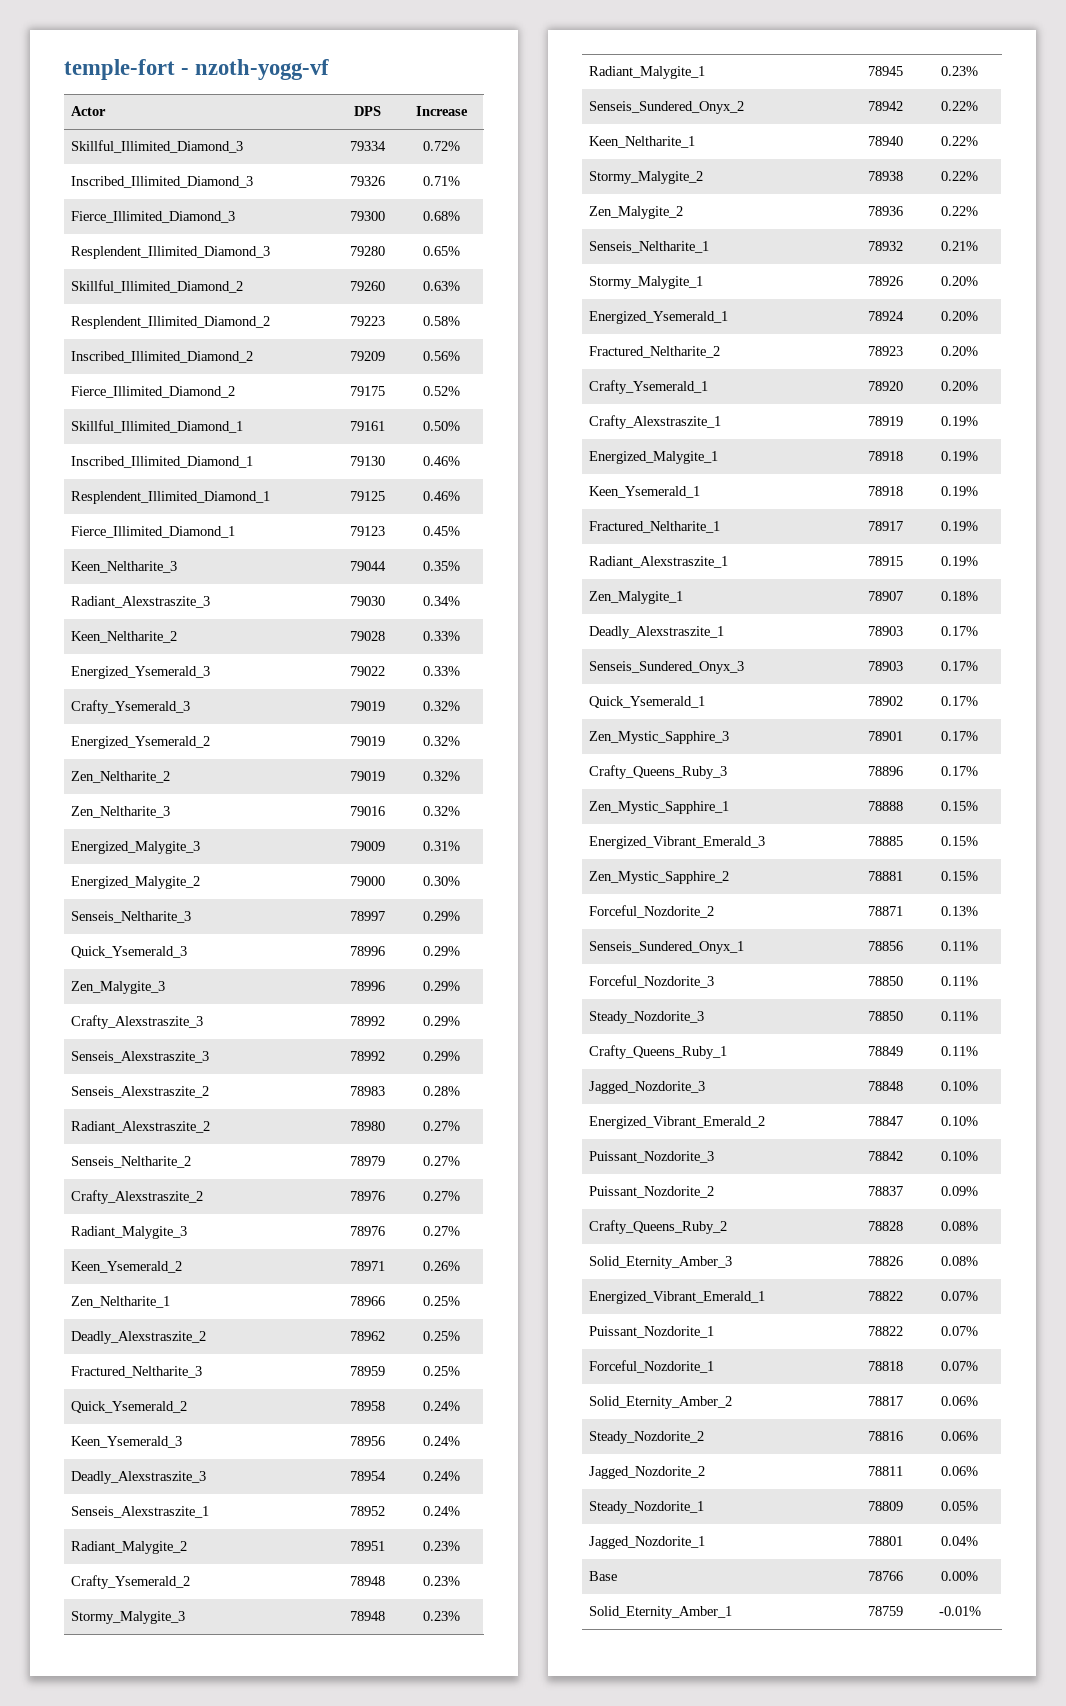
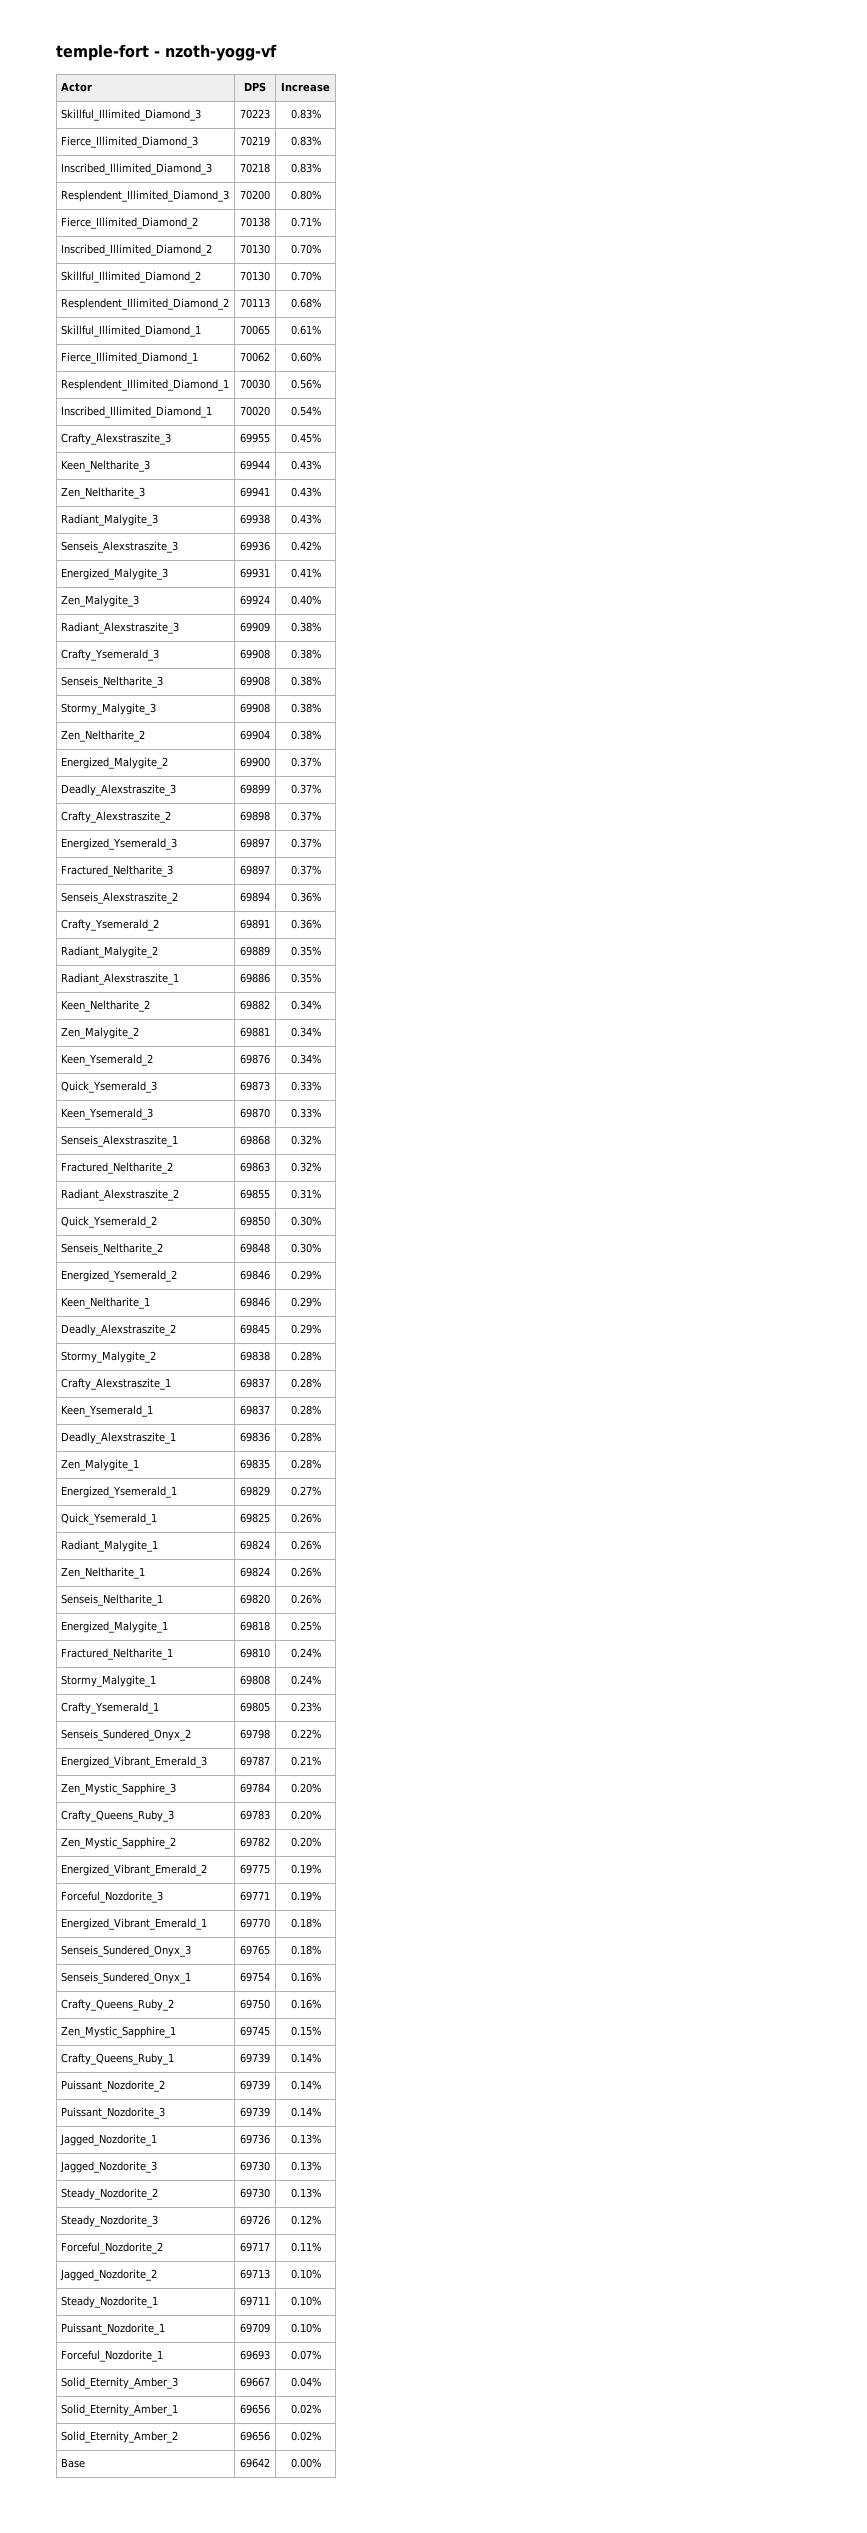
- Skillful_Illimited_Diamond_3 | 79334 | 0.72%
- Inscribed_Illimited_Diamond_3 | 79326 | 0.71%
- Fierce_Illimited_Diamond_3 | 79300 | 0.68%
- Resplendent_Illimited_Diamond_3 | 79280 | 0.65%
- Skillful_Illimited_Diamond_2 | 79260 | 0.63%
- Resplendent_Illimited_Diamond_2 | 79223 | 0.58%
- Inscribed_Illimited_Diamond_2 | 79209 | 0.56%
- Fierce_Illimited_Diamond_2 | 79175 | 0.52%
- Skillful_Illimited_Diamond_1 | 79161 | 0.50%
- Inscribed_Illimited_Diamond_1 | 79130 | 0.46%
- Resplendent_Illimited_Diamond_1 | 79125 | 0.46%
- Fierce_Illimited_Diamond_1 | 79123 | 0.45%
- Keen_Neltharite_3 | 79044 | 0.35%
- Radiant_Alexstraszite_3 | 79030 | 0.34%
- Keen_Neltharite_2 | 79028 | 0.33%
- Energized_Ysemerald_3 | 79022 | 0.33%
- Crafty_Ysemerald_3 | 79019 | 0.32%
- Energized_Ysemerald_2 | 79019 | 0.32%
- Zen_Neltharite_2 | 79019 | 0.32%
- Zen_Neltharite_3 | 79016 | 0.32%
- Energized_Malygite_3 | 79009 | 0.31%
+ Skillful_Illimited_Diamond_3 | 70223 | 0.83%
+ Fierce_Illimited_Diamond_3 | 70219 | 0.83%
+ Inscribed_Illimited_Diamond_3 | 70218 | 0.83%
+ Resplendent_Illimited_Diamond_3 | 70200 | 0.80%
+ Fierce_Illimited_Diamond_2 | 70138 | 0.71%
+ Inscribed_Illimited_Diamond_2 | 70130 | 0.70%
+ Skillful_Illimited_Diamond_2 | 70130 | 0.70%
+ Resplendent_Illimited_Diamond_2 | 70113 | 0.68%
+ Skillful_Illimited_Diamond_1 | 70065 | 0.61%
+ Fierce_Illimited_Diamond_1 | 70062 | 0.60%
+ Resplendent_Illimited_Diamond_1 | 70030 | 0.56%
+ Inscribed_Illimited_Diamond_1 | 70020 | 0.54%
+ Crafty_Alexstraszite_3 | 69955 | 0.45%
+ Keen_Neltharite_3 | 69944 | 0.43%
+ Zen_Neltharite_3 | 69941 | 0.43%
+ Radiant_Malygite_3 | 69938 | 0.43%
+ Senseis_Alexstraszite_3 | 69936 | 0.42%
+ Energized_Malygite_3 | 69931 | 0.41%
+ Zen_Malygite_3 | 69924 | 0.40%
+ Radiant_Alexstraszite_3 | 69909 | 0.38%
+ Crafty_Ysemerald_3 | 69908 | 0.38%
+ Senseis_Neltharite_3 | 69908 | 0.38%
+ Stormy_Malygite_3 | 69908 | 0.38%
+ Zen_Neltharite_2 | 69904 | 0.38%
+ Energized_Malygite_2 | 69900 | 0.37%
+ Deadly_Alexstraszite_3 | 69899 | 0.37%
+ Crafty_Alexstraszite_2 | 69898 | 0.37%
+ Energized_Ysemerald_3 | 69897 | 0.37%
+ Fractured_Neltharite_3 | 69897 | 0.37%
+ Senseis_Alexstraszite_2 | 69894 | 0.36%
+ Crafty_Ysemerald_2 | 69891 | 0.36%
+ Radiant_Malygite_2 | 69889 | 0.35%
+ Radiant_Alexstraszite_1 | 69886 | 0.35%
+ Keen_Neltharite_2 | 69882 | 0.34%
+ Zen_Malygite_2 | 69881 | 0.34%
+ Keen_Ysemerald_2 | 69876 | 0.34%
+ Quick_Ysemerald_3 | 69873 | 0.33%
+ Keen_Ysemerald_3 | 69870 | 0.33%
+ Senseis_Alexstraszite_1 | 69868 | 0.32%
+ Fractured_Neltharite_2 | 69863 | 0.32%
+ Radiant_Alexstraszite_2 | 69855 | 0.31%
- Energized_Malygite_2 | 79000 | 0.30%
- Senseis_Neltharite_3 | 78997 | 0.29%
- Quick_Ysemerald_3 | 78996 | 0.29%
- Zen_Malygite_3 | 78996 | 0.29%
- Crafty_Alexstraszite_3 | 78992 | 0.29%
- Senseis_Alexstraszite_3 | 78992 | 0.29%
- Senseis_Alexstraszite_2 | 78983 | 0.28%
- Radiant_Alexstraszite_2 | 78980 | 0.27%
- Senseis_Neltharite_2 | 78979 | 0.27%
- Crafty_Alexstraszite_2 | 78976 | 0.27%
- Radiant_Malygite_3 | 78976 | 0.27%
- Keen_Ysemerald_2 | 78971 | 0.26%
- Zen_Neltharite_1 | 78966 | 0.25%
- Deadly_Alexstraszite_2 | 78962 | 0.25%
- Fractured_Neltharite_3 | 78959 | 0.25%
- Quick_Ysemerald_2 | 78958 | 0.24%
- Keen_Ysemerald_3 | 78956 | 0.24%
- Deadly_Alexstraszite_3 | 78954 | 0.24%
- Senseis_Alexstraszite_1 | 78952 | 0.24%
- Radiant_Malygite_2 | 78951 | 0.23%
- Crafty_Ysemerald_2 | 78948 | 0.23%
- Stormy_Malygite_3 | 78948 | 0.23%
- Radiant_Malygite_1 | 78945 | 0.23%
+ Quick_Ysemerald_2 | 69850 | 0.30%
+ Senseis_Neltharite_2 | 69848 | 0.30%
+ Energized_Ysemerald_2 | 69846 | 0.29%
+ Keen_Neltharite_1 | 69846 | 0.29%
+ Deadly_Alexstraszite_2 | 69845 | 0.29%
+ Stormy_Malygite_2 | 69838 | 0.28%
+ Crafty_Alexstraszite_1 | 69837 | 0.28%
+ Keen_Ysemerald_1 | 69837 | 0.28%
+ Deadly_Alexstraszite_1 | 69836 | 0.28%
+ Zen_Malygite_1 | 69835 | 0.28%
+ Energized_Ysemerald_1 | 69829 | 0.27%
+ Quick_Ysemerald_1 | 69825 | 0.26%
+ Radiant_Malygite_1 | 69824 | 0.26%
+ Zen_Neltharite_1 | 69824 | 0.26%
+ Senseis_Neltharite_1 | 69820 | 0.26%
+ Energized_Malygite_1 | 69818 | 0.25%
+ Fractured_Neltharite_1 | 69810 | 0.24%
+ Stormy_Malygite_1 | 69808 | 0.24%
+ Crafty_Ysemerald_1 | 69805 | 0.23%
- Senseis_Sundered_Onyx_2 | 78942 | 0.22%
- Keen_Neltharite_1 | 78940 | 0.22%
- Stormy_Malygite_2 | 78938 | 0.22%
- Zen_Malygite_2 | 78936 | 0.22%
- Senseis_Neltharite_1 | 78932 | 0.21%
+ Senseis_Sundered_Onyx_2 | 69798 | 0.22%
+ Energized_Vibrant_Emerald_3 | 69787 | 0.21%
- Stormy_Malygite_1 | 78926 | 0.20%
- Energized_Ysemerald_1 | 78924 | 0.20%
- Fractured_Neltharite_2 | 78923 | 0.20%
- Crafty_Ysemerald_1 | 78920 | 0.20%
- Crafty_Alexstraszite_1 | 78919 | 0.19%
- Energized_Malygite_1 | 78918 | 0.19%
- Keen_Ysemerald_1 | 78918 | 0.19%
- Fractured_Neltharite_1 | 78917 | 0.19%
- Radiant_Alexstraszite_1 | 78915 | 0.19%
- Zen_Malygite_1 | 78907 | 0.18%
- Deadly_Alexstraszite_1 | 78903 | 0.17%
- Senseis_Sundered_Onyx_3 | 78903 | 0.17%
- Quick_Ysemerald_1 | 78902 | 0.17%
- Zen_Mystic_Sapphire_3 | 78901 | 0.17%
- Crafty_Queens_Ruby_3 | 78896 | 0.17%
+ Zen_Mystic_Sapphire_3 | 69784 | 0.20%
+ Crafty_Queens_Ruby_3 | 69783 | 0.20%
+ Zen_Mystic_Sapphire_2 | 69782 | 0.20%
+ Energized_Vibrant_Emerald_2 | 69775 | 0.19%
+ Forceful_Nozdorite_3 | 69771 | 0.19%
+ Energized_Vibrant_Emerald_1 | 69770 | 0.18%
+ Senseis_Sundered_Onyx_3 | 69765 | 0.18%
+ Senseis_Sundered_Onyx_1 | 69754 | 0.16%
+ Crafty_Queens_Ruby_2 | 69750 | 0.16%
- Zen_Mystic_Sapphire_1 | 78888 | 0.15%
- Energized_Vibrant_Emerald_3 | 78885 | 0.15%
- Zen_Mystic_Sapphire_2 | 78881 | 0.15%
- Forceful_Nozdorite_2 | 78871 | 0.13%
- Senseis_Sundered_Onyx_1 | 78856 | 0.11%
- Forceful_Nozdorite_3 | 78850 | 0.11%
- Steady_Nozdorite_3 | 78850 | 0.11%
- Crafty_Queens_Ruby_1 | 78849 | 0.11%
- Jagged_Nozdorite_3 | 78848 | 0.10%
- Energized_Vibrant_Emerald_2 | 78847 | 0.10%
- Puissant_Nozdorite_3 | 78842 | 0.10%
- Puissant_Nozdorite_2 | 78837 | 0.09%
- Crafty_Queens_Ruby_2 | 78828 | 0.08%
- Solid_Eternity_Amber_3 | 78826 | 0.08%
- Energized_Vibrant_Emerald_1 | 78822 | 0.07%
- Puissant_Nozdorite_1 | 78822 | 0.07%
- Forceful_Nozdorite_1 | 78818 | 0.07%
- Solid_Eternity_Amber_2 | 78817 | 0.06%
- Steady_Nozdorite_2 | 78816 | 0.06%
- Jagged_Nozdorite_2 | 78811 | 0.06%
- Steady_Nozdorite_1 | 78809 | 0.05%
- Jagged_Nozdorite_1 | 78801 | 0.04%
+ Zen_Mystic_Sapphire_1 | 69745 | 0.15%
+ Crafty_Queens_Ruby_1 | 69739 | 0.14%
+ Puissant_Nozdorite_2 | 69739 | 0.14%
+ Puissant_Nozdorite_3 | 69739 | 0.14%
+ Jagged_Nozdorite_1 | 69736 | 0.13%
+ Jagged_Nozdorite_3 | 69730 | 0.13%
+ Steady_Nozdorite_2 | 69730 | 0.13%
+ Steady_Nozdorite_3 | 69726 | 0.12%
+ Forceful_Nozdorite_2 | 69717 | 0.11%
+ Jagged_Nozdorite_2 | 69713 | 0.10%
+ Steady_Nozdorite_1 | 69711 | 0.10%
+ Puissant_Nozdorite_1 | 69709 | 0.10%
+ Forceful_Nozdorite_1 | 69693 | 0.07%
+ Solid_Eternity_Amber_3 | 69667 | 0.04%
+ Solid_Eternity_Amber_1 | 69656 | 0.02%
+ Solid_Eternity_Amber_2 | 69656 | 0.02%
- Base | 78766 | 0.00%
+ Base | 69642 | 0.00%
- Solid_Eternity_Amber_1 | 78759 | -0.01%

